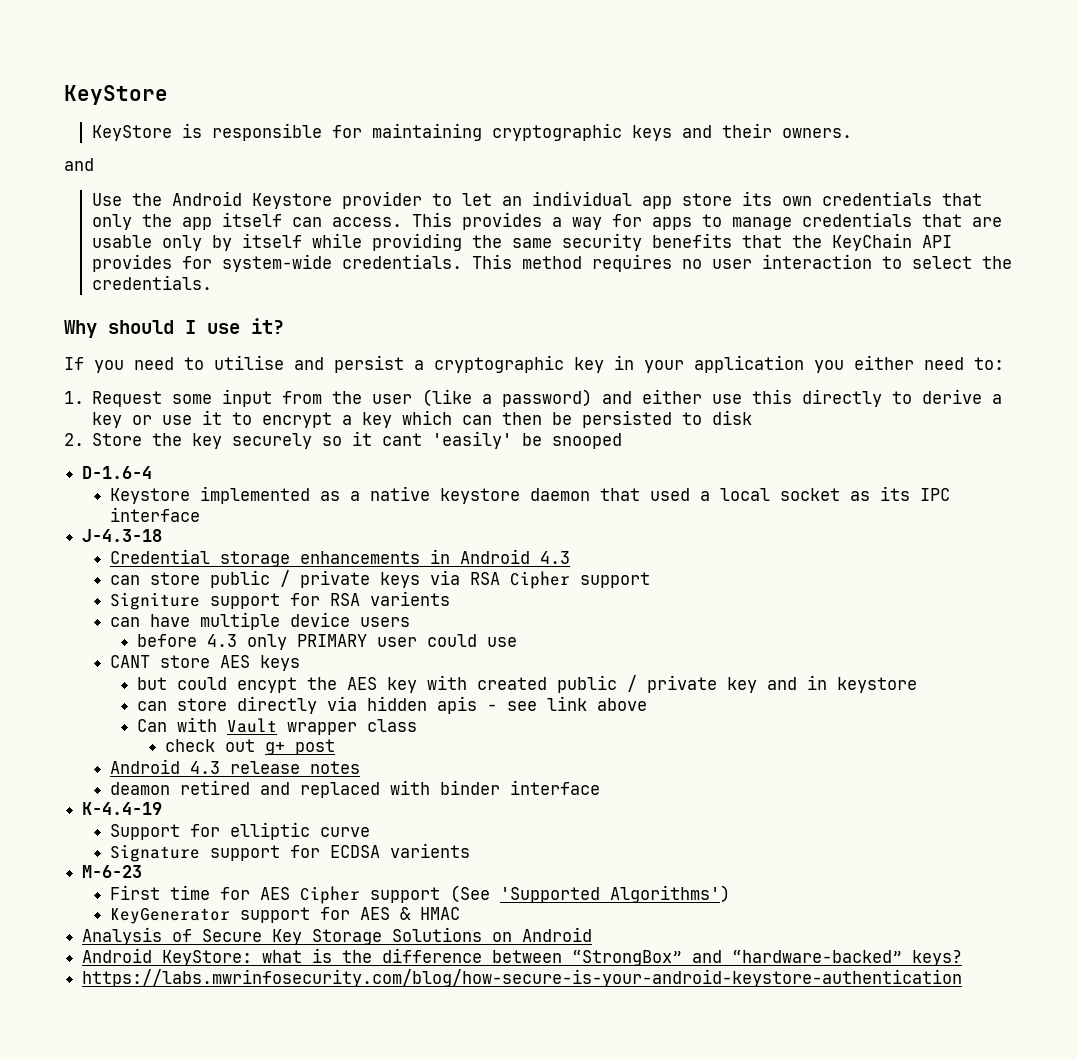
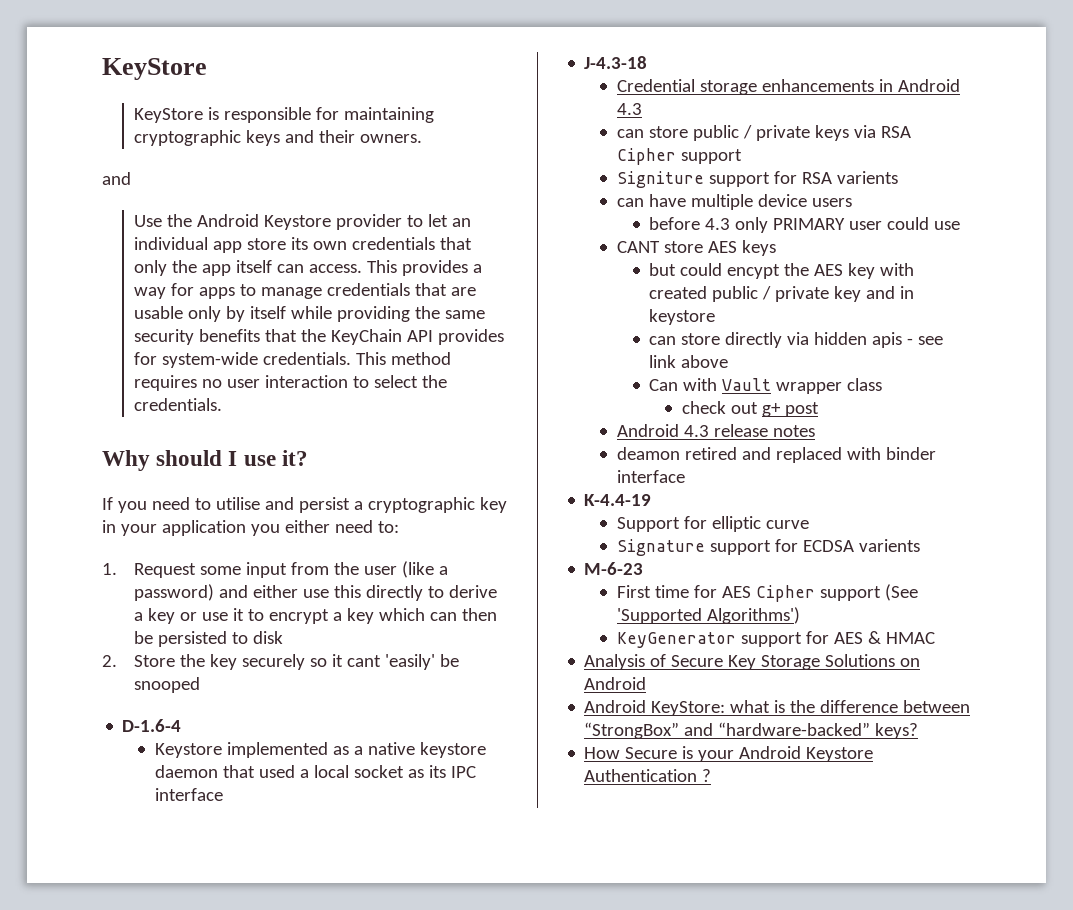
- https://labs.mwrinfosecurity.com/blog/how-secure-is-your-android-keystore-authentication
+ How Secure is your Android Keystore Authentication ?

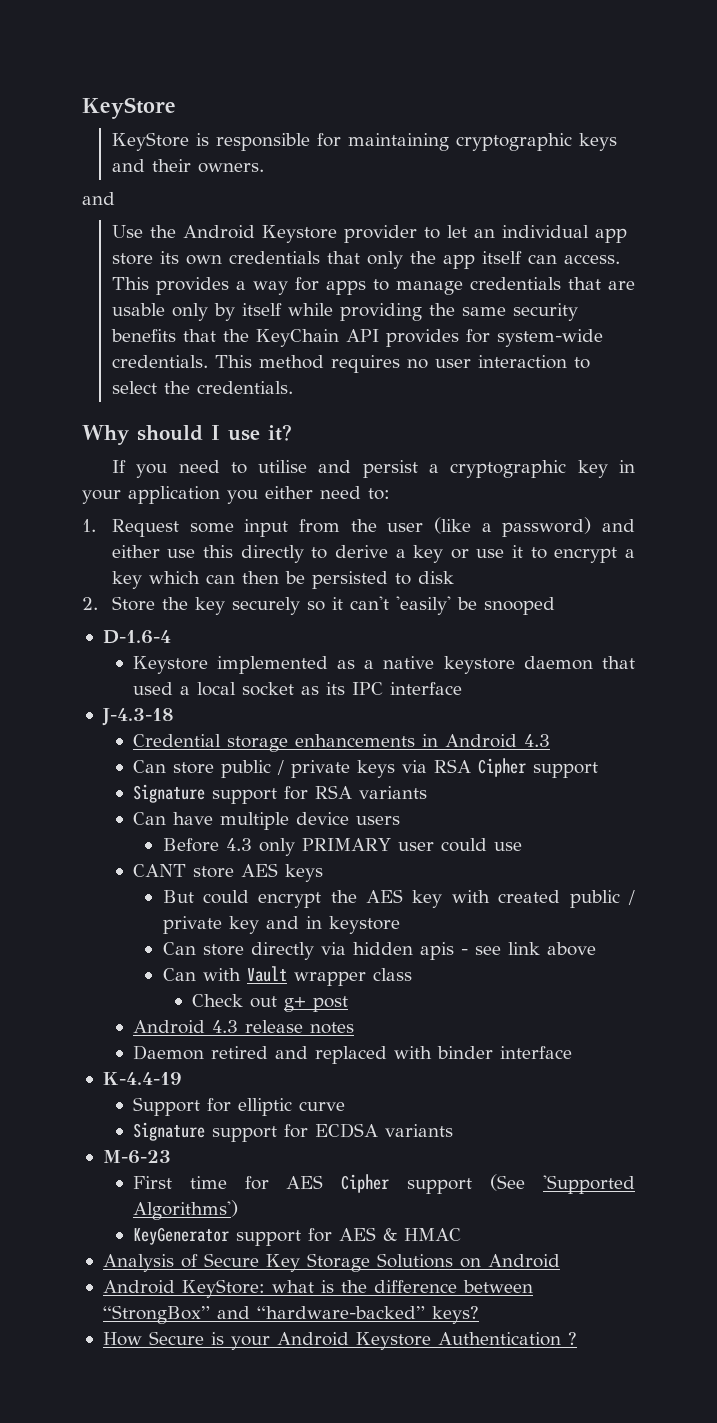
- 2. Store the key securely so it cant 'easily' be snooped
+ 2. Store the key securely so it can't 'easily' be snooped
- can store public / private keys via RSA Cipher support
+ Can store public / private keys via RSA Cipher support
- Signiture support for RSA varients
- can have multiple device users
+ Signature support for RSA variants
+ Can have multiple device users
- before 4.3 only PRIMARY user could use
+ Before 4.3 only PRIMARY user could use
- but could encypt the AES key with created public / private key and in keystore
+ But could encrypt the AES key with created public / private key and in keystore
- can store directly via hidden apis - see link above
+ Can store directly via hidden apis - see link above
- check out g+ post
+ Check out g+ post
- deamon retired and replaced with binder interface
+ Daemon retired and replaced with binder interface
- Signature support for ECDSA varients
+ Signature support for ECDSA variants

